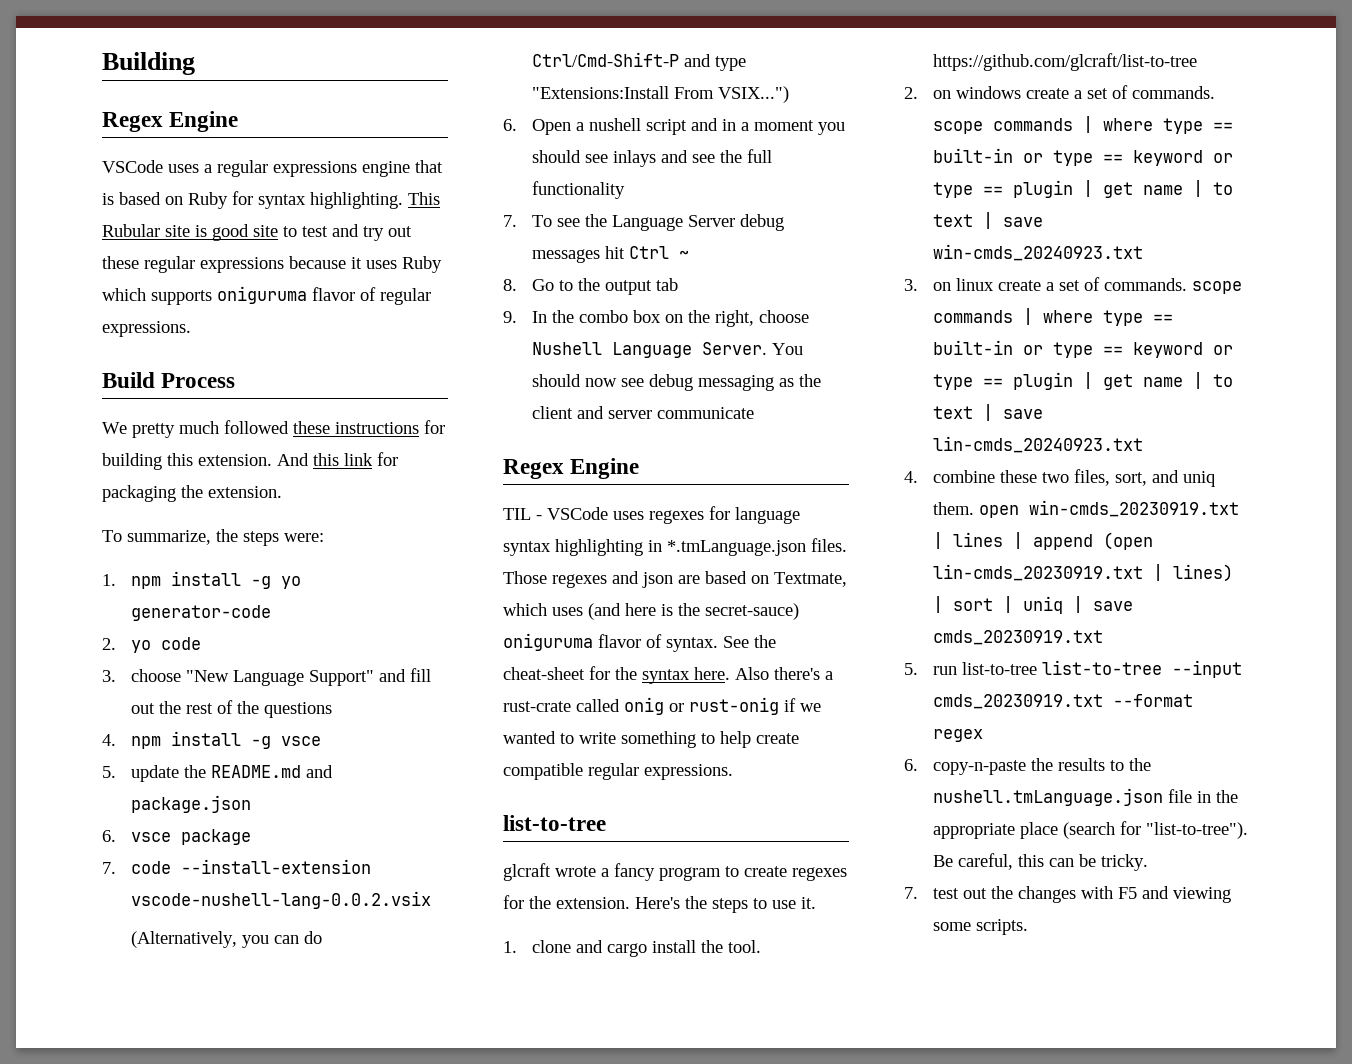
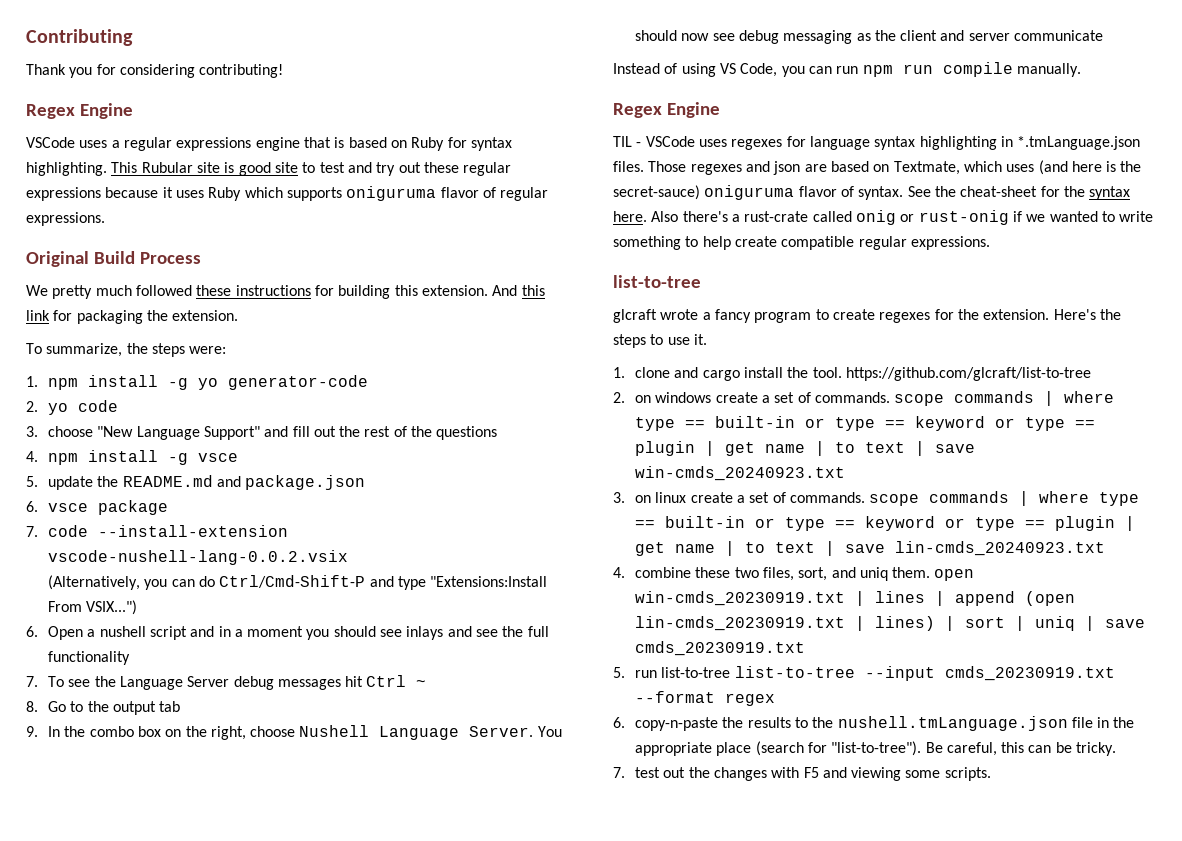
- Building
+ Contributing
+ Thank you for considering contributing!
- Build Process
+ Original Build Process
+ Instead of using VS Code, you can run npm run compile manually.

